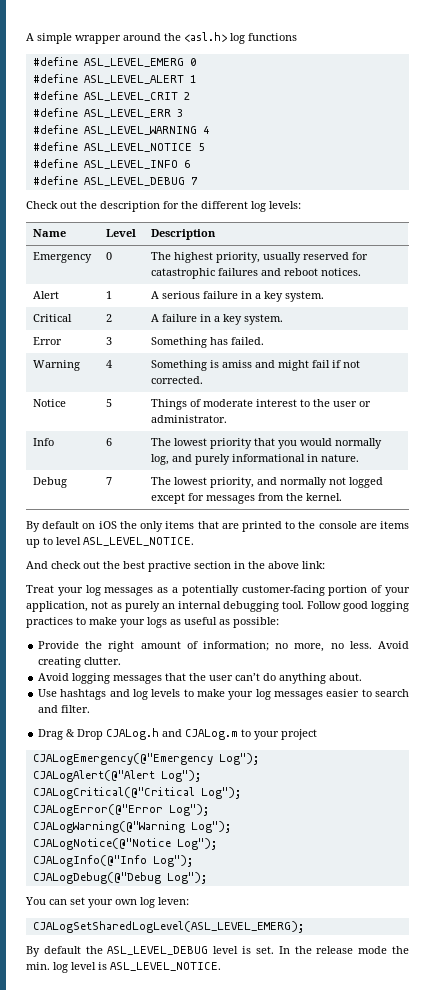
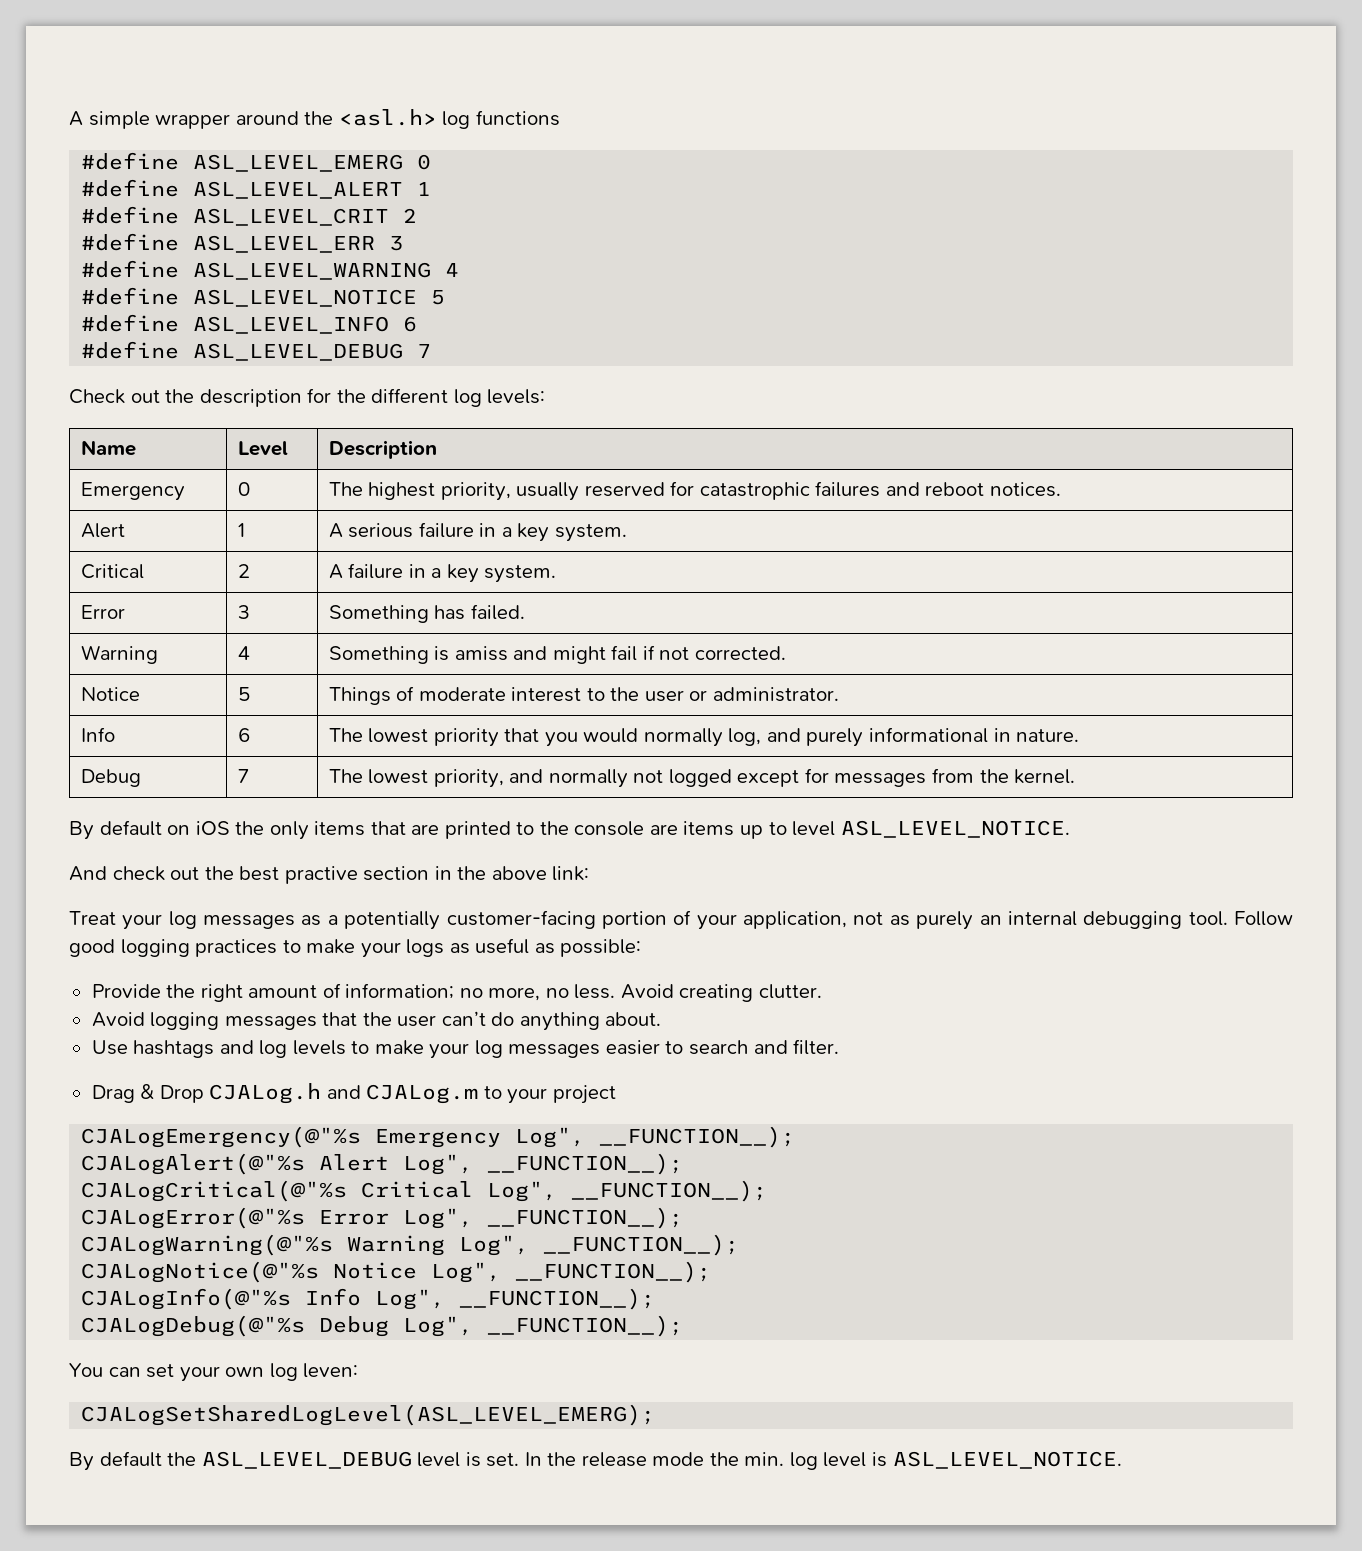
- CJALogEmergency(@"Emergency Log");
- CJALogAlert(@"Alert Log");
- CJALogCritical(@"Critical Log");
- CJALogError(@"Error Log");
- CJALogWarning(@"Warning Log");
- CJALogNotice(@"Notice Log");
- CJALogInfo(@"Info Log");
- CJALogDebug(@"Debug Log");
+ CJALogEmergency(@"%s Emergency Log", __FUNCTION__);
+ CJALogAlert(@"%s Alert Log", __FUNCTION__);
+ CJALogCritical(@"%s Critical Log", __FUNCTION__);
+ CJALogError(@"%s Error Log", __FUNCTION__);
+ CJALogWarning(@"%s Warning Log", __FUNCTION__);
+ CJALogNotice(@"%s Notice Log", __FUNCTION__);
+ CJALogInfo(@"%s Info Log", __FUNCTION__);
+ CJALogDebug(@"%s Debug Log", __FUNCTION__);

